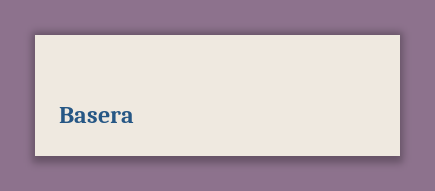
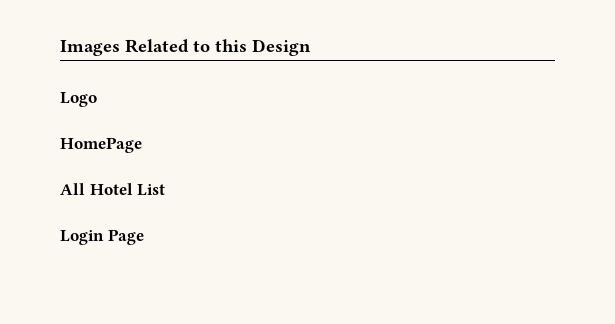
- Basera
+ Images Related to this Design
+ Logo
+ HomePage
+ All Hotel List
+ Login Page

